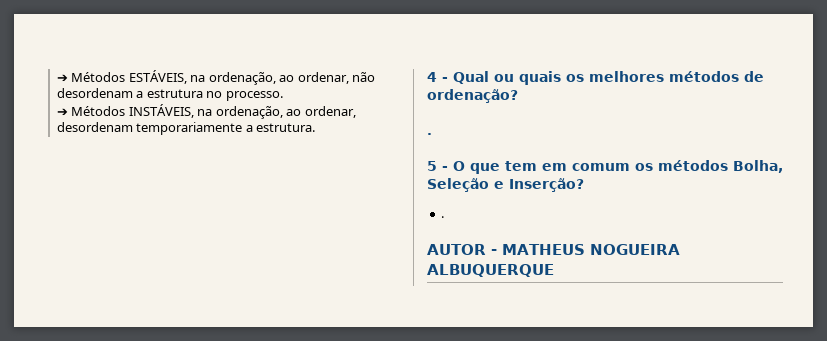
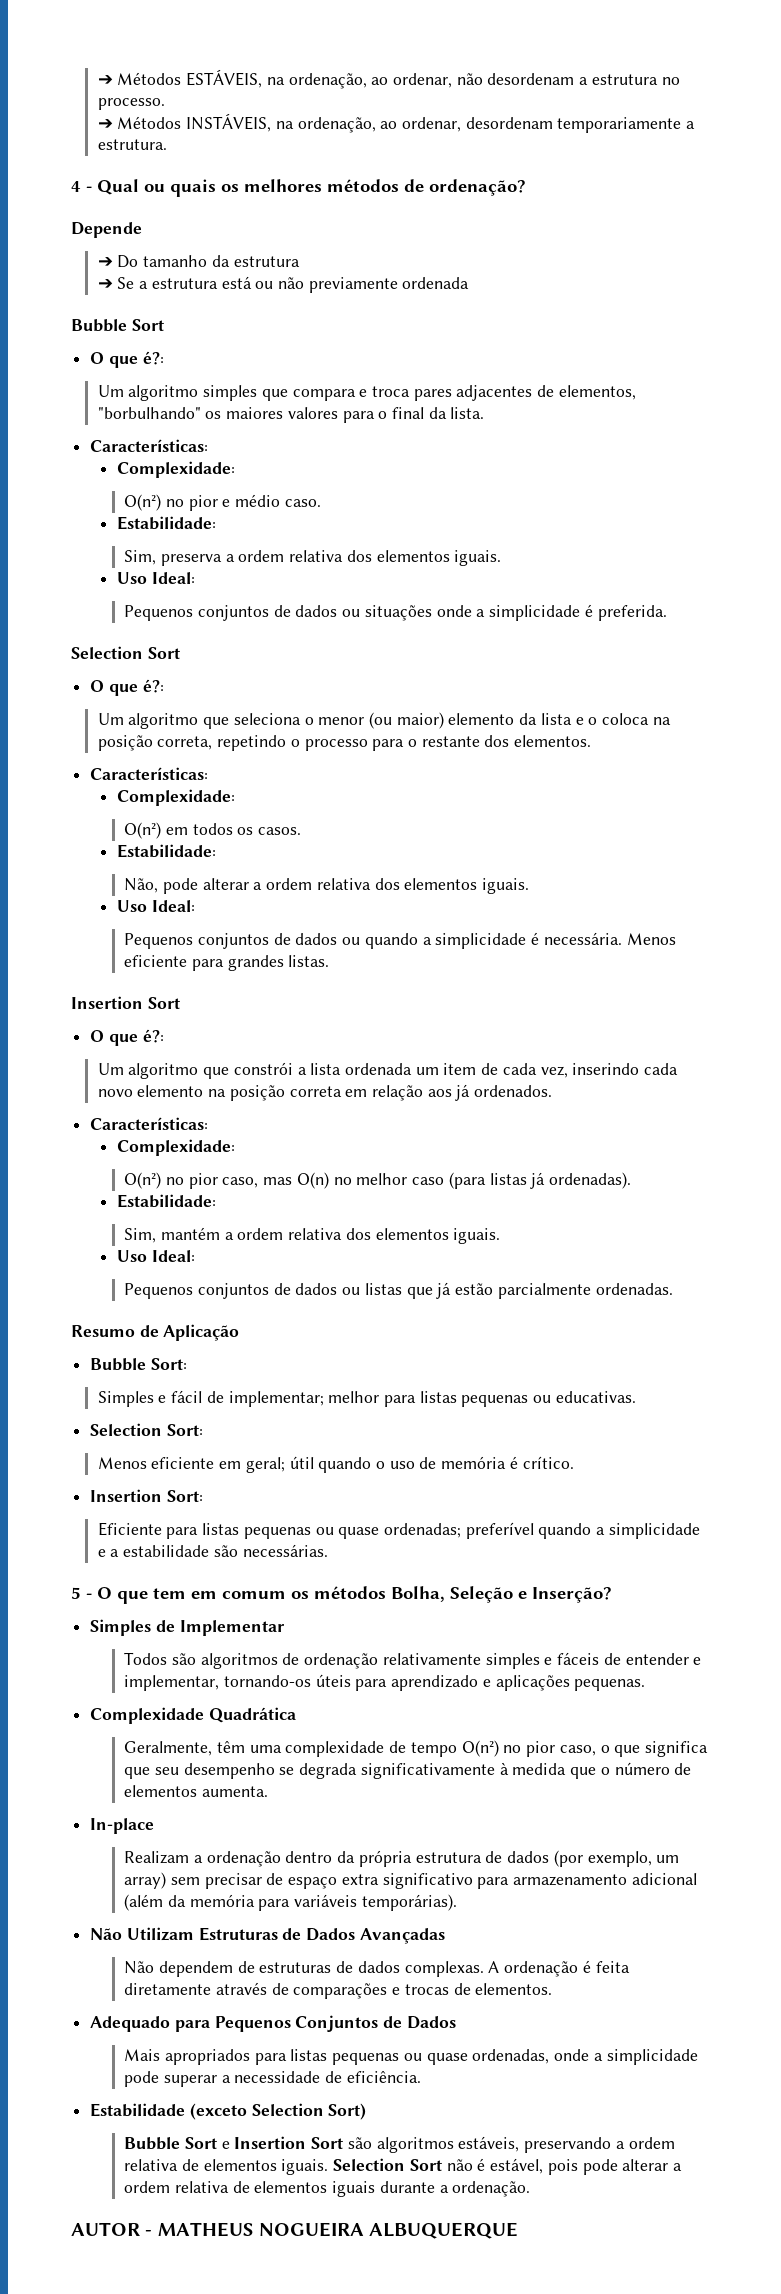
  4 - Qual ou quais os melhores métodos de ordenação?
- .
+ Depende
+ ➔ Do tamanho da estrutura
+ ➔ Se a estrutura está ou não previamente ordenada
+ Bubble Sort
+ O que é?:
+ Um algoritmo simples que compara e troca pares adjacentes de elementos, "borbulhando" os maiores valores para o final da lista.
+ Características:
+ Complexidade:
+ O(n²) no pior e médio caso.
+ Estabilidade:
+ Sim, preserva a ordem relativa dos elementos iguais.
+ Uso Ideal:
+ Pequenos conjuntos de dados ou situações onde a simplicidade é preferida.
+ Selection Sort
+ O que é?:
+ Um algoritmo que seleciona o menor (ou maior) elemento da lista e o coloca na posição correta, repetindo o processo para o restante dos elementos.
+ Características:
+ Complexidade:
+ O(n²) em todos os casos.
+ Estabilidade:
+ Não, pode alterar a ordem relativa dos elementos iguais.
+ Uso Ideal:
+ Pequenos conjuntos de dados ou quando a simplicidade é necessária. Menos eficiente para grandes listas.
+ Insertion Sort
+ O que é?:
+ Um algoritmo que constrói a lista ordenada um item de cada vez, inserindo cada novo elemento na posição correta em relação aos já ordenados.
+ Características:
+ Complexidade:
+ O(n²) no pior caso, mas O(n) no melhor caso (para listas já ordenadas).
+ Estabilidade:
+ Sim, mantém a ordem relativa dos elementos iguais.
+ Uso Ideal:
+ Pequenos conjuntos de dados ou listas que já estão parcialmente ordenadas.
+ Resumo de Aplicação
+ Bubble Sort:
+ Simples e fácil de implementar; melhor para listas pequenas ou educativas.
+ Selection Sort:
+ Menos eficiente em geral; útil quando o uso de memória é crítico.
+ Insertion Sort:
+ Eficiente para listas pequenas ou quase ordenadas; preferível quando a simplicidade e a estabilidade são necessárias.
  5 - O que tem em comum os métodos Bolha, Seleção e Inserção?
- .
+ Simples de Implementar
+ Todos são algoritmos de ordenação relativamente simples e fáceis de entender e implementar, tornando-os úteis para aprendizado e aplicações pequenas.
+ Complexidade Quadrática
+ Geralmente, têm uma complexidade de tempo O(n²) no pior caso, o que significa que seu desempenho se degrada significativamente à medida que o número de elementos aumenta.
+ In-place
+ Realizam a ordenação dentro da própria estrutura de dados (por exemplo, um array) sem precisar de espaço extra significativo para armazenamento adicional (além da memória para variáveis temporárias).
+ Não Utilizam Estruturas de Dados Avançadas
+ Não dependem de estruturas de dados complexas. A ordenação é feita diretamente através de comparações e trocas de elementos.
+ Adequado para Pequenos Conjuntos de Dados
+ Mais apropriados para listas pequenas ou quase ordenadas, onde a simplicidade pode superar a necessidade de eficiência.
+ Estabilidade (exceto Selection Sort)
+ Bubble Sort e Insertion Sort são algoritmos estáveis, preservando a ordem relativa de elementos iguais. Selection Sort não é estável, pois pode alterar a ordem relativa de elementos iguais durante a ordenação.

